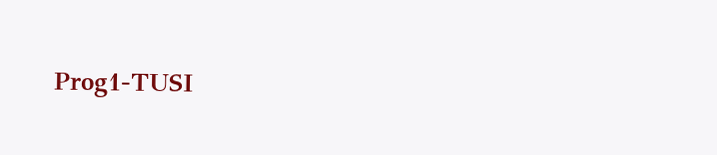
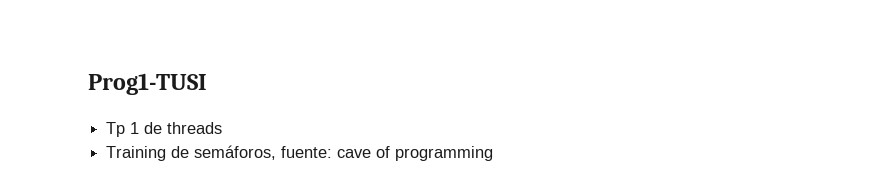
+ Tp 1 de threads
+ Training de semáforos, fuente: cave of programming

